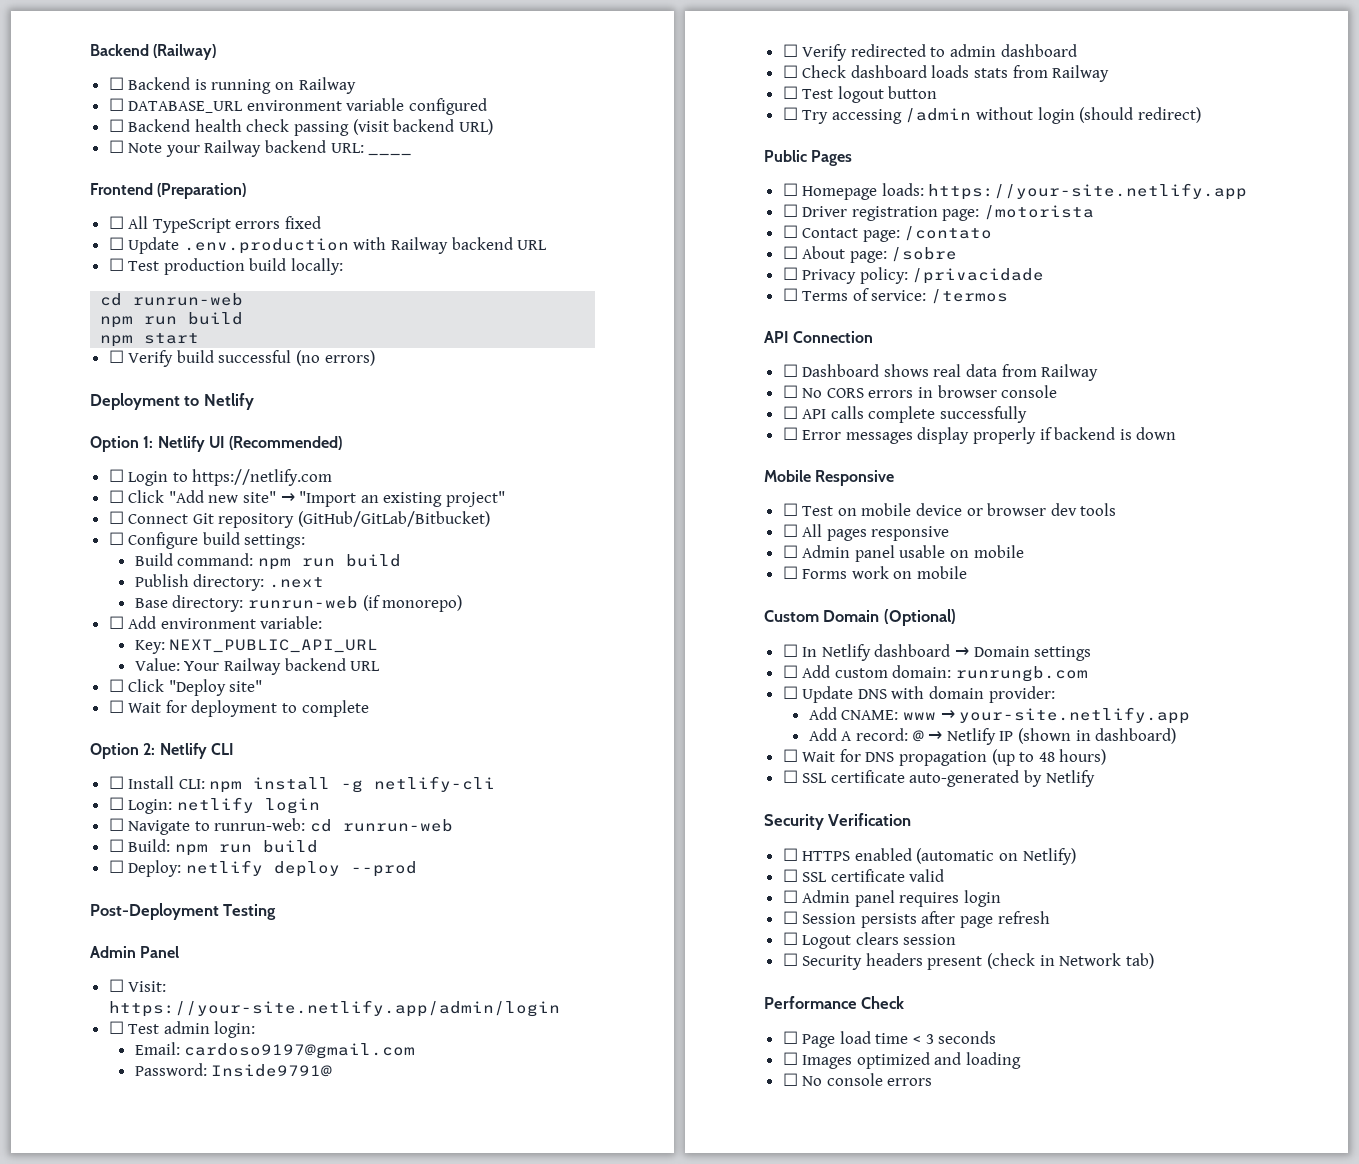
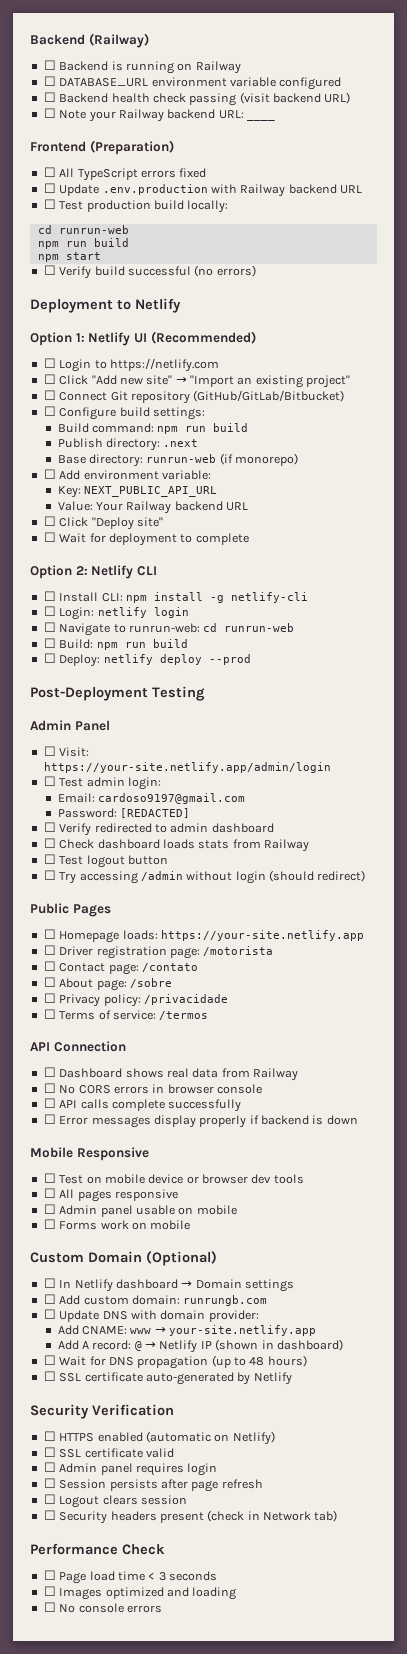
- Password: Inside9791@
+ Password: [REDACTED]

